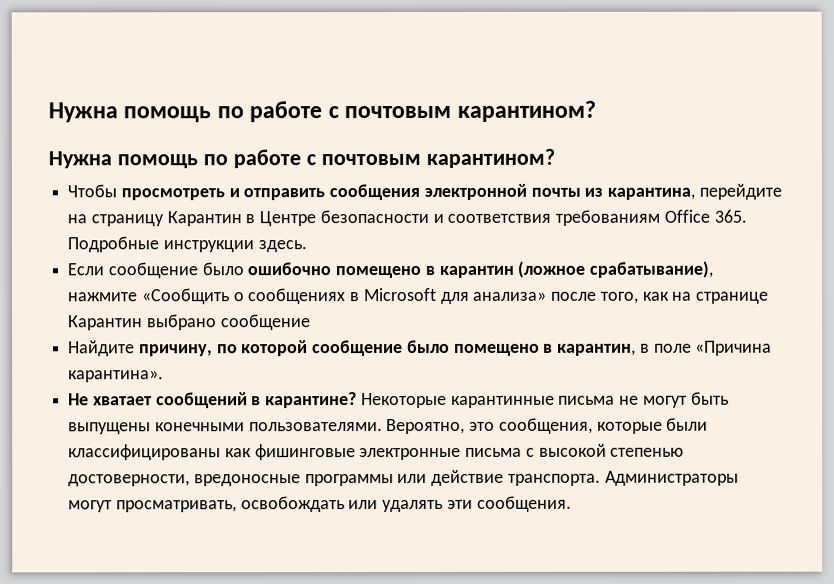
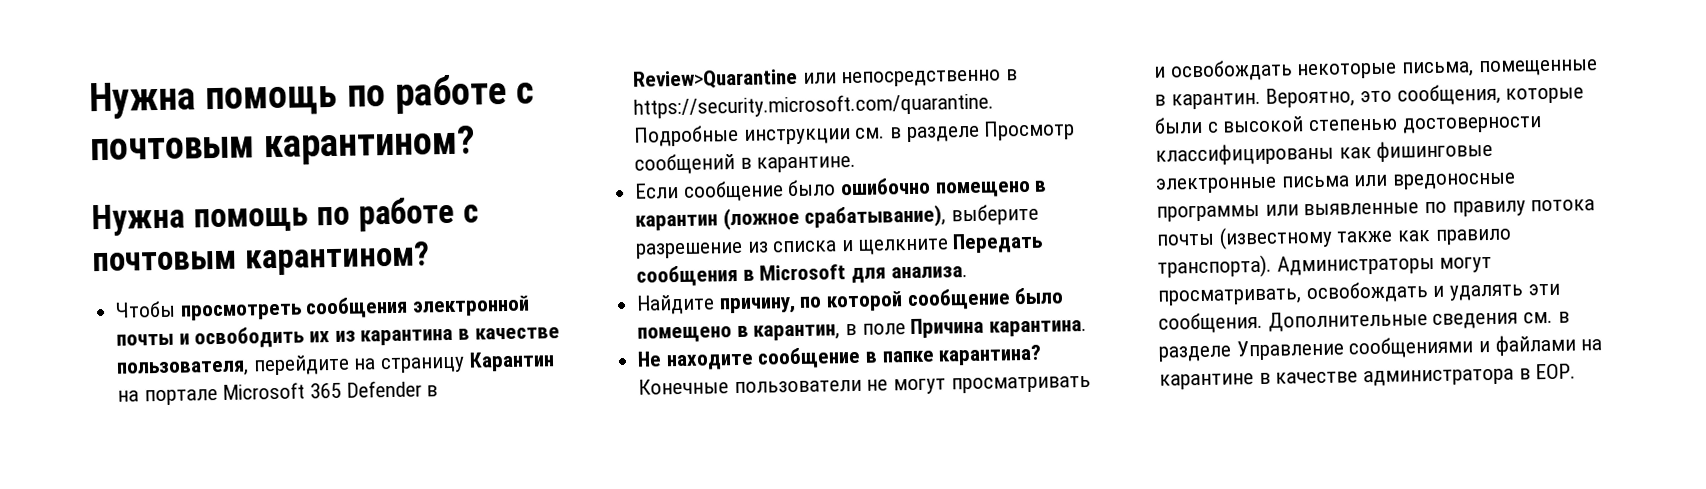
- Чтобы просмотреть и отправить сообщения электронной почты из карантина, перейдите на страницу Карантин в Центре безопасности и соответствия требованиям Office 365. Подробные инструкции здесь.
+ Чтобы просмотреть сообщения электронной почты и освободить их из карантина в качестве пользователя, перейдите на страницу Карантин на портале Microsoft 365 Defender в Review>Quarantine или непосредственно в https://security.microsoft.com/quarantine. Подробные инструкции см. в разделе Просмотр сообщений в карантине.
- Если сообщение было ошибочно помещено в карантин (ложное срабатывание), нажмите «Сообщить о сообщениях в Microsoft для анализа» после того, как на странице Карантин выбрано сообщение
+ Если сообщение было ошибочно помещено в карантин (ложное срабатывание), выберите разрешение из списка и щелкните Передать сообщения в Microsoft для анализа.
- Найдите причину, по которой сообщение было помещено в карантин, в поле «Причина карантина».
+ Найдите причину, по которой сообщение было помещено в карантин, в поле Причина карантина.
- Не хватает сообщений в карантине? Некоторые карантинные письма не могут быть выпущены конечными пользователями.
+ Не находите сообщение в папке карантина? Конечные пользователи не могут просматривать и освобождать некоторые письма, помещенные в карантин.
- Вероятно, это сообщения, которые были классифицированы как фишинговые электронные письма с высокой степенью достоверности, вредоносные программы или действие транспорта.
+ Вероятно, это сообщения, которые были с высокой степенью достоверности классифицированы как фишинговые электронные письма или вредоносные программы или выявленные по правилу потока почты (известному также как правило транспорта).
- Администраторы могут просматривать, освобождать или удалять эти сообщения.
+ Администраторы могут просматривать, освобождать и удалять эти сообщения.
+ Дополнительные сведения см. в разделе Управление сообщениями и файлами на карантине в качестве администратора в EOP.

